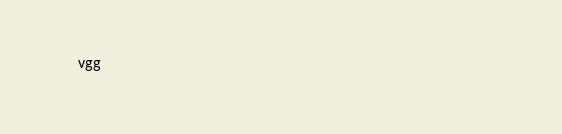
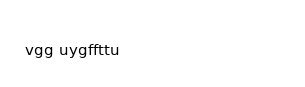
- vgg
+ vgg uygffttu

